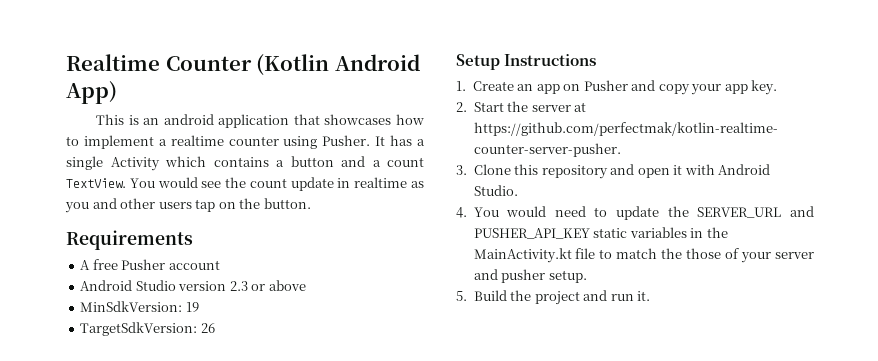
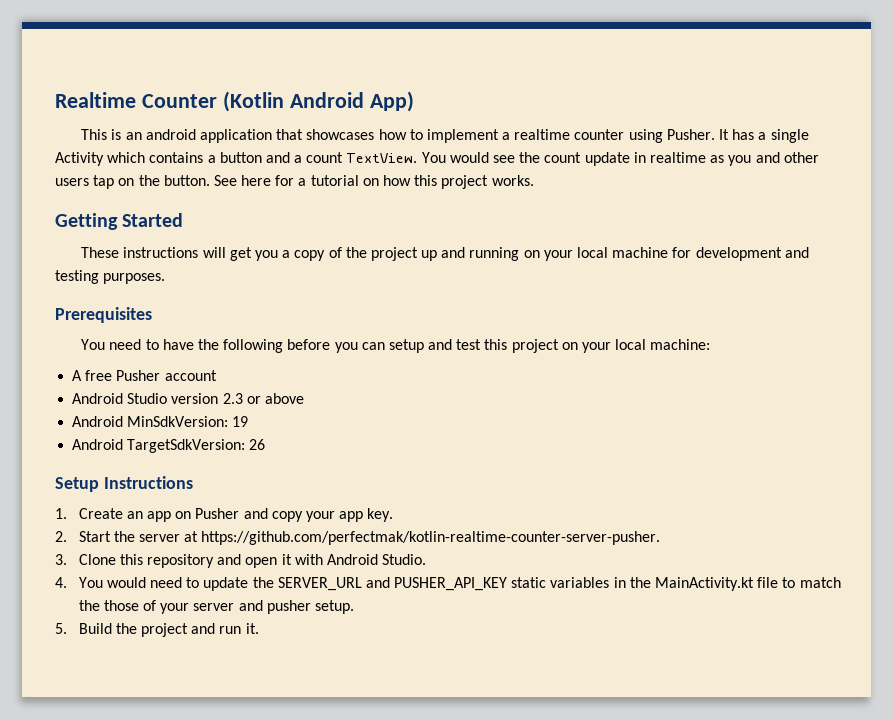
- You would see the count update in realtime as you and other users tap on the button.
- Requirements
+ You would see the count update in realtime as you and other users tap on the button. See here for a tutorial on how this project works.
+ Getting Started
+ These instructions will get you a copy of the project up and running on your local machine for development and testing purposes.
+ Prerequisites
+ You need to have the following before you can setup and test this project on your local machine:
- MinSdkVersion: 19
+ Android MinSdkVersion: 19
- TargetSdkVersion: 26
+ Android TargetSdkVersion: 26

